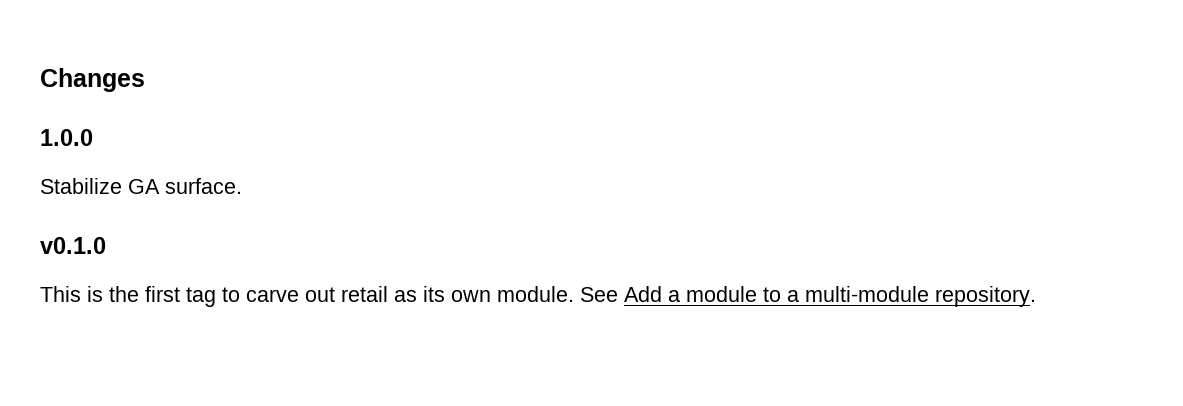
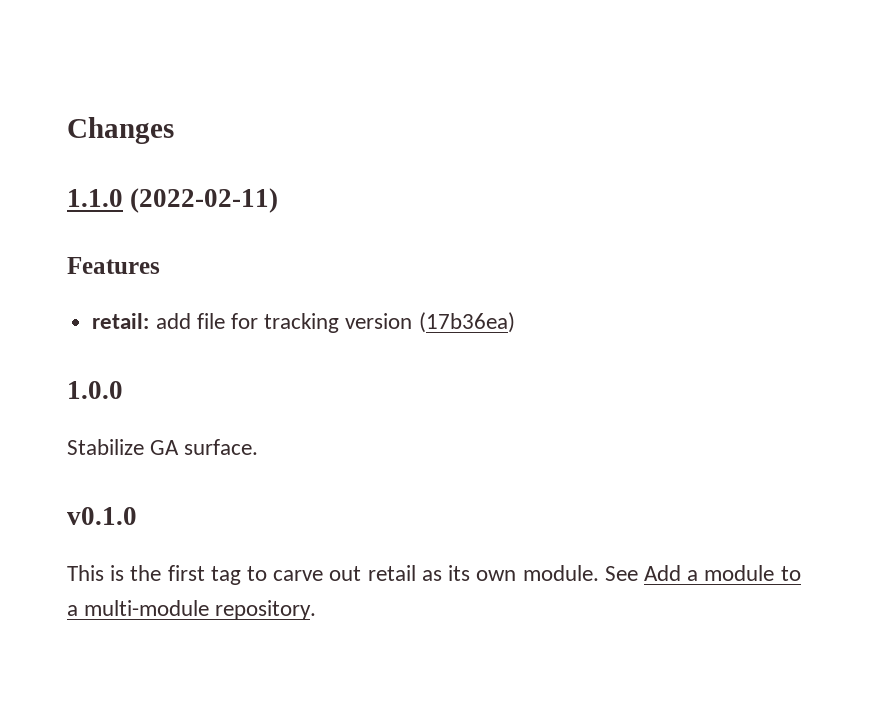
+ 1.1.0 (2022-02-11)
+ Features
+ retail: add file for tracking version (17b36ea)

